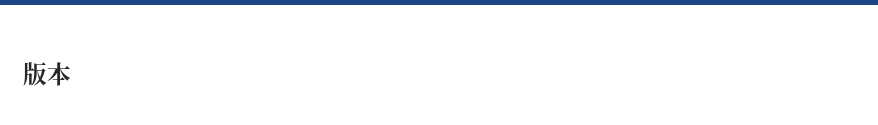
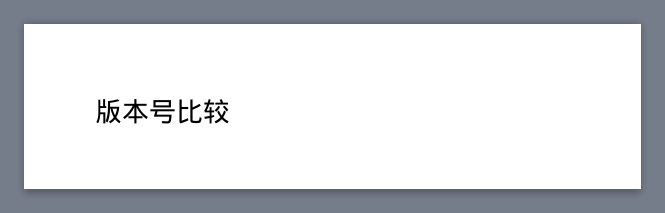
- 版本
+ 版本号比较

